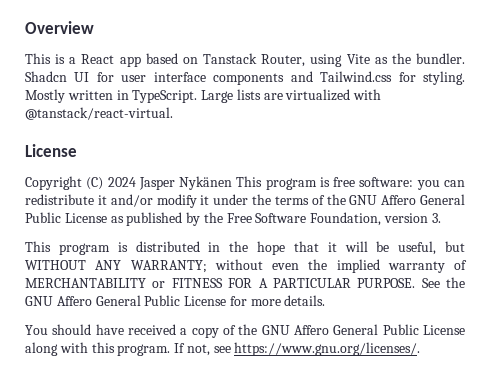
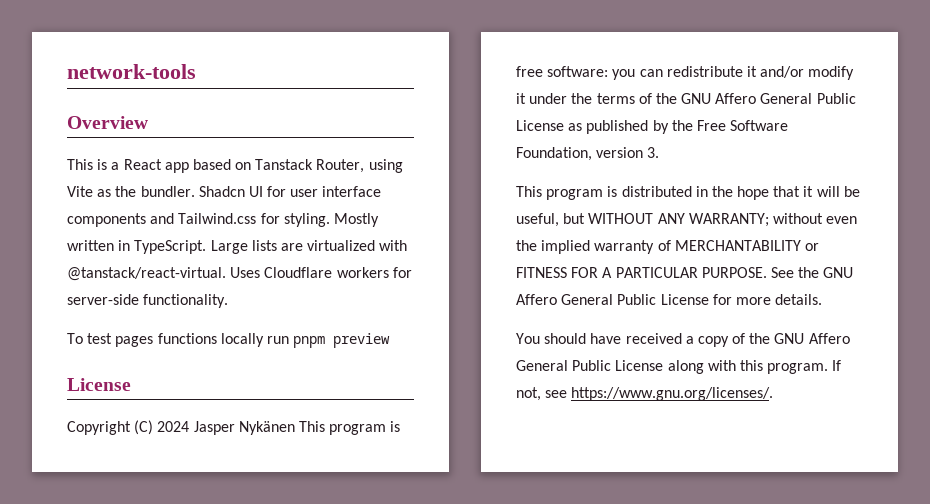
+ network-tools
+ Uses Cloudflare workers for server-side functionality.
+ To test pages functions locally run pnpm preview

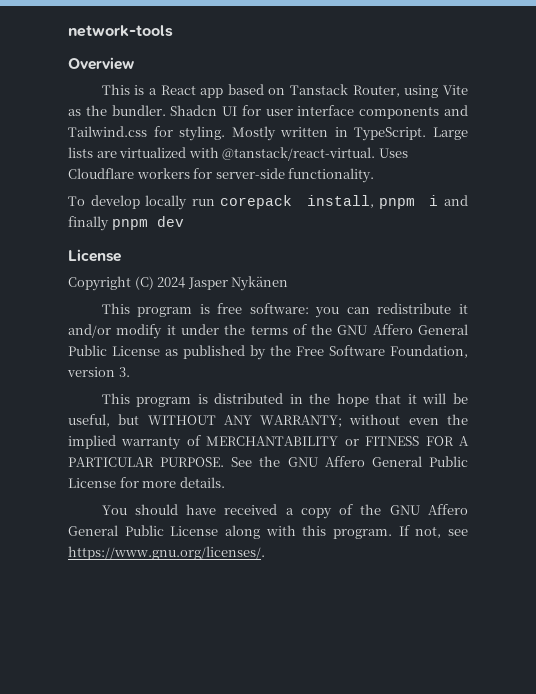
- To test pages functions locally run pnpm preview
+ To develop locally run corepack install, pnpm i and finally pnpm dev
- Copyright (C) 2024 Jasper Nykänen This program is free software: you can redistribute it and/or modify it under the terms of the GNU Affero General Public License as published by the Free Software Foundation, version 3.
+ Copyright (C) 2024 Jasper Nykänen
+ This program is free software: you can redistribute it and/or modify it under the terms of the GNU Affero General Public License as published by the Free Software Foundation, version 3.

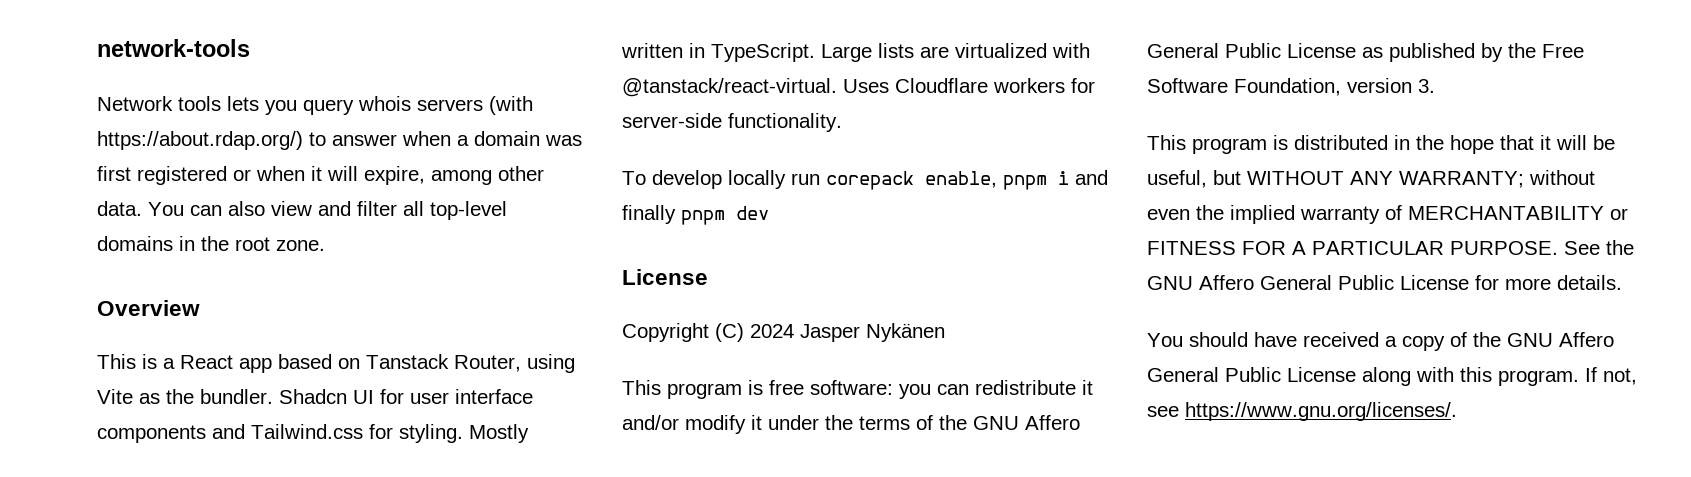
+ Network tools lets you query whois servers (with https://about.rdap.org/) to answer when a domain was first registered or when it will expire, among other data. You can also view and filter all top-level domains in the root zone.
- To develop locally run corepack install, pnpm i and finally pnpm dev
+ To develop locally run corepack enable, pnpm i and finally pnpm dev

